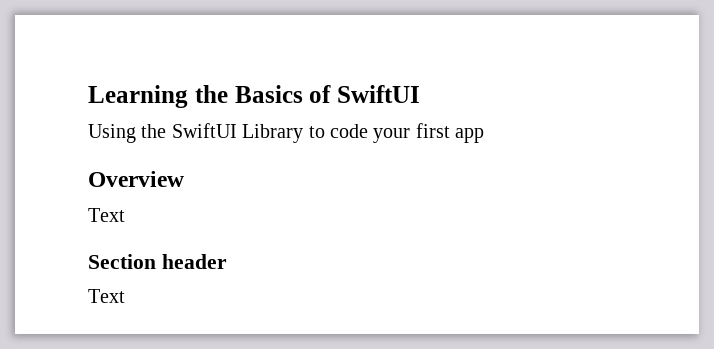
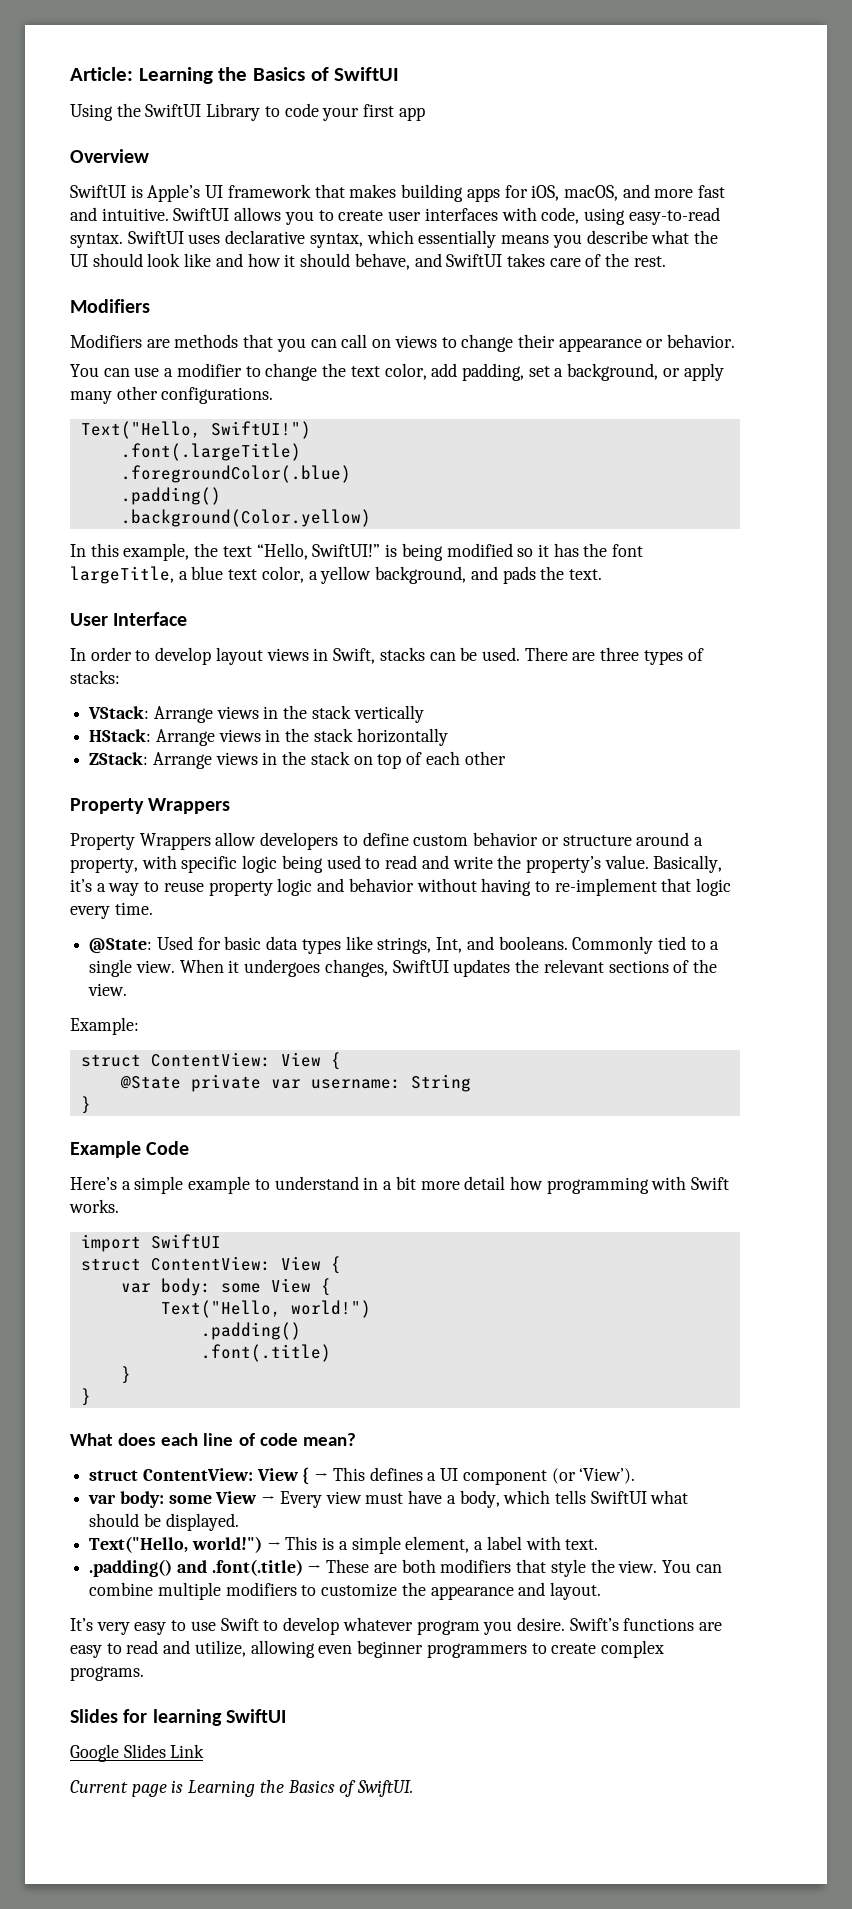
- Learning the Basics of SwiftUI
+ Article: Learning the Basics of SwiftUI
  Overview
- Text
- Section header
- Text
+ SwiftUI is Apple’s UI framework that makes building apps for iOS, macOS, and more fast and intuitive. SwiftUI allows you to create user interfaces with code, using easy-to-read syntax. SwiftUI uses declarative syntax, which essentially means you describe what the UI should look like and how it should behave, and SwiftUI takes care of the rest.
+ Modifiers
+ Modifiers are methods that you can call on views to change their appearance or behavior.
+ You can use a modifier to change the text color, add padding, set a background, or apply many other configurations.
+ Text("Hello, SwiftUI!")
+ .font(.largeTitle)
+ .foregroundColor(.blue)
+ .padding()
+ .background(Color.yellow)
+ In this example, the text “Hello, SwiftUI!” is being modified so it has the font largeTitle, a blue text color, a yellow background, and pads the text.
+ User Interface
+ In order to develop layout views in Swift, stacks can be used. There are three types of stacks:
+ VStack: Arrange views in the stack vertically
+ HStack: Arrange views in the stack horizontally
+ ZStack: Arrange views in the stack on top of each other
+ Property Wrappers
+ Property Wrappers allow developers to define custom behavior or structure around a property, with specific logic being used to read and write the property’s value. Basically, it’s a way to reuse property logic and behavior without having to re-implement that logic every time.
+ @State: Used for basic data types like strings, Int, and booleans. Commonly tied to a single view. When it undergoes changes, SwiftUI updates the relevant sections of the view.
+ Example:
+ struct ContentView: View {
+ @State private var username: String
+ }
+ Example Code
+ Here’s a simple example to understand in a bit more detail how programming with Swift works.
+ import SwiftUI
+ struct ContentView: View {
+ var body: some View {
+ Text("Hello, world!")
+ .padding()
+ .font(.title)
+ }
+ }
+ What does each line of code mean?
+ struct ContentView: View { → This defines a UI component (or ‘View’).
+ var body: some View → Every view must have a body, which tells SwiftUI what should be displayed.
+ Text("Hello, world!") → This is a simple element, a label with text.
+ .padding() and .font(.title) → These are both modifiers that style the view. You can combine multiple modifiers to customize the appearance and layout.
+ It’s very easy to use Swift to develop whatever program you desire. Swift’s functions are easy to read and utilize, allowing even beginner programmers to create complex programs.
+ Slides for learning SwiftUI
+ Google Slides Link
+ Current page is Learning the Basics of SwiftUI.

